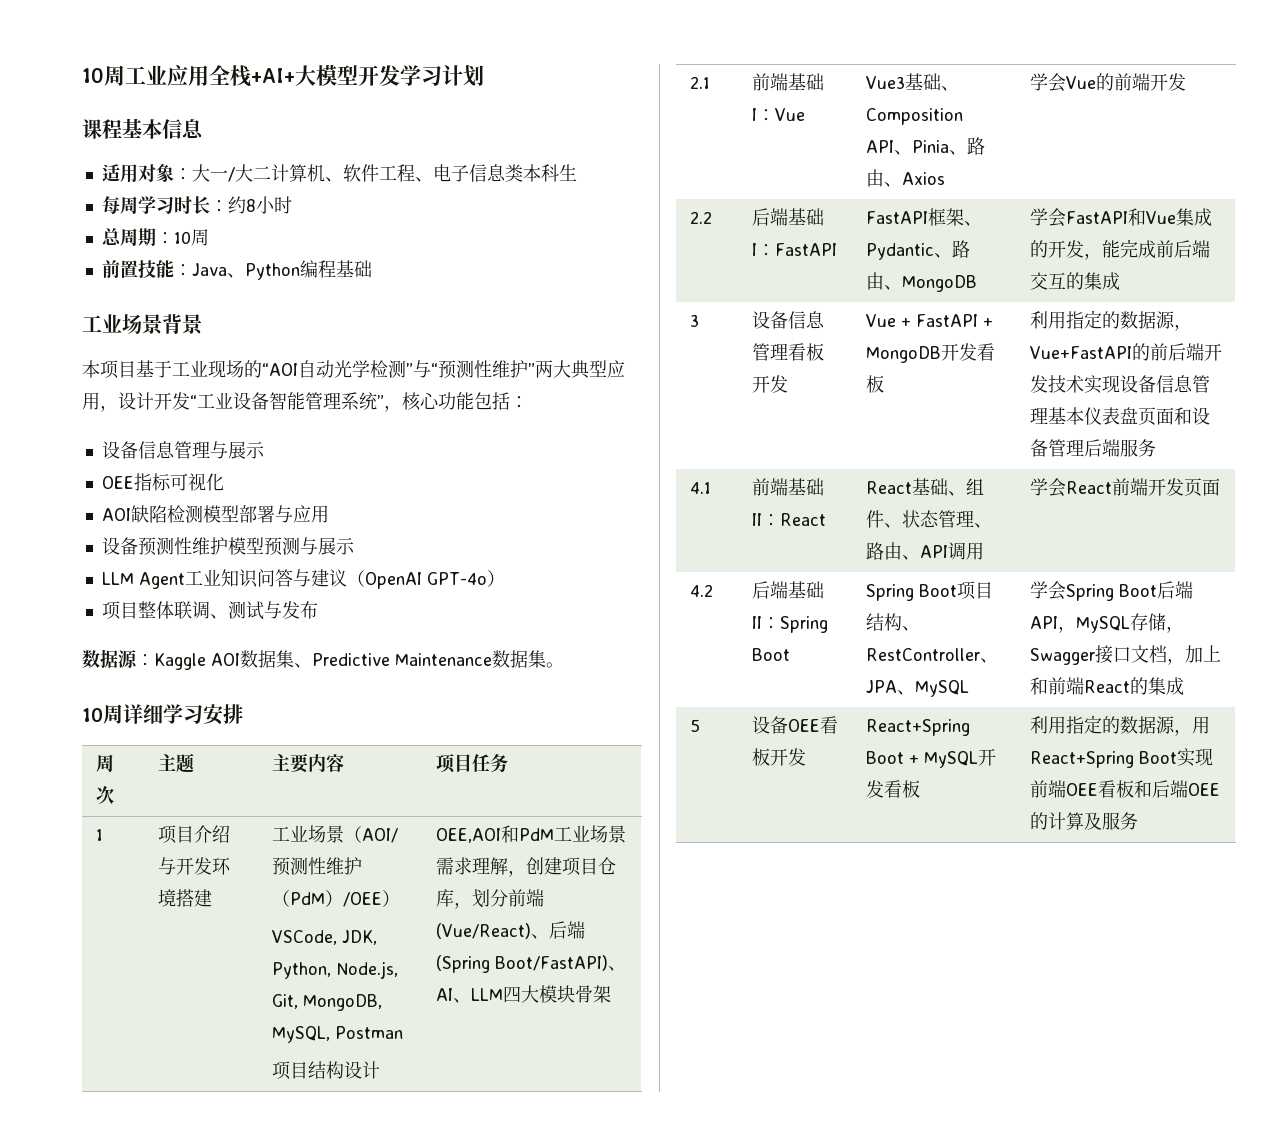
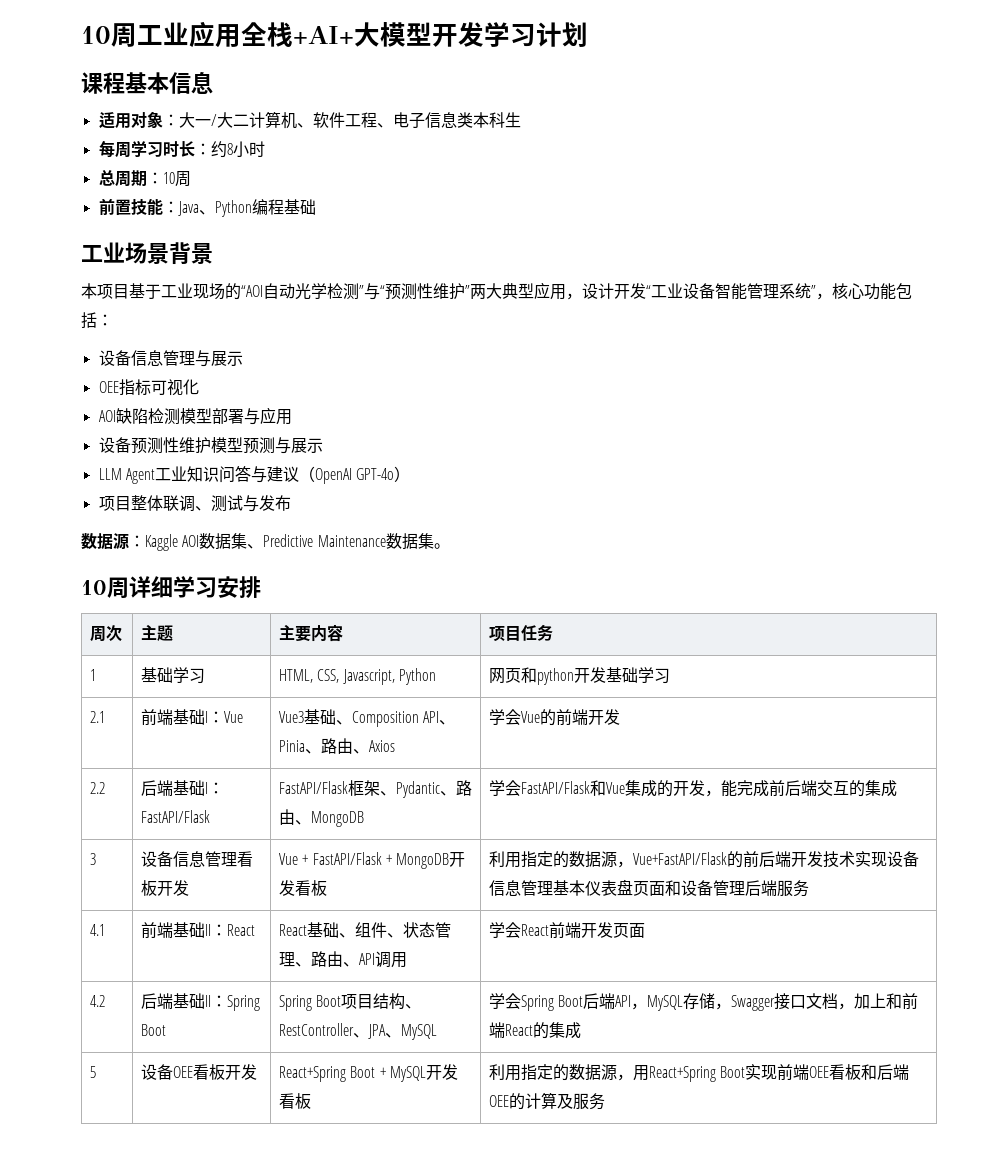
- 项目介绍与开发环境搭建 | 工业场景（AOI/预测性维护（PdM）/OEE）
- VSCode, JDK, Python, Node.js, Git, MongoDB, MySQL, Postman
- 项目结构设计 | OEE,AOI和PdM工业场景需求理解，创建项目仓库，划分前端(Vue/React)、后端(Spring Boot/FastAPI)、AI、LLM四大模块骨架
+ 基础学习 | HTML, CSS, Javascript, Python | 网页和python开发基础学习
- 2.2 | 后端基础I：FastAPI | FastAPI框架、Pydantic、路由、MongoDB | 学会FastAPI和Vue集成的开发，能完成前后端交互的集成
+ 2.2 | 后端基础I：FastAPI/Flask | FastAPI/Flask框架、Pydantic、路由、MongoDB | 学会FastAPI/Flask和Vue集成的开发，能完成前后端交互的集成
- 3 | 设备信息管理看板开发 | Vue + FastAPI + MongoDB开发看板 | 利用指定的数据源，Vue+FastAPI的前后端开发技术实现设备信息管理基本仪表盘页面和设备管理后端服务
+ 3 | 设备信息管理看板开发 | Vue + FastAPI/Flask + MongoDB开发看板 | 利用指定的数据源，Vue+FastAPI/Flask的前后端开发技术实现设备信息管理基本仪表盘页面和设备管理后端服务

